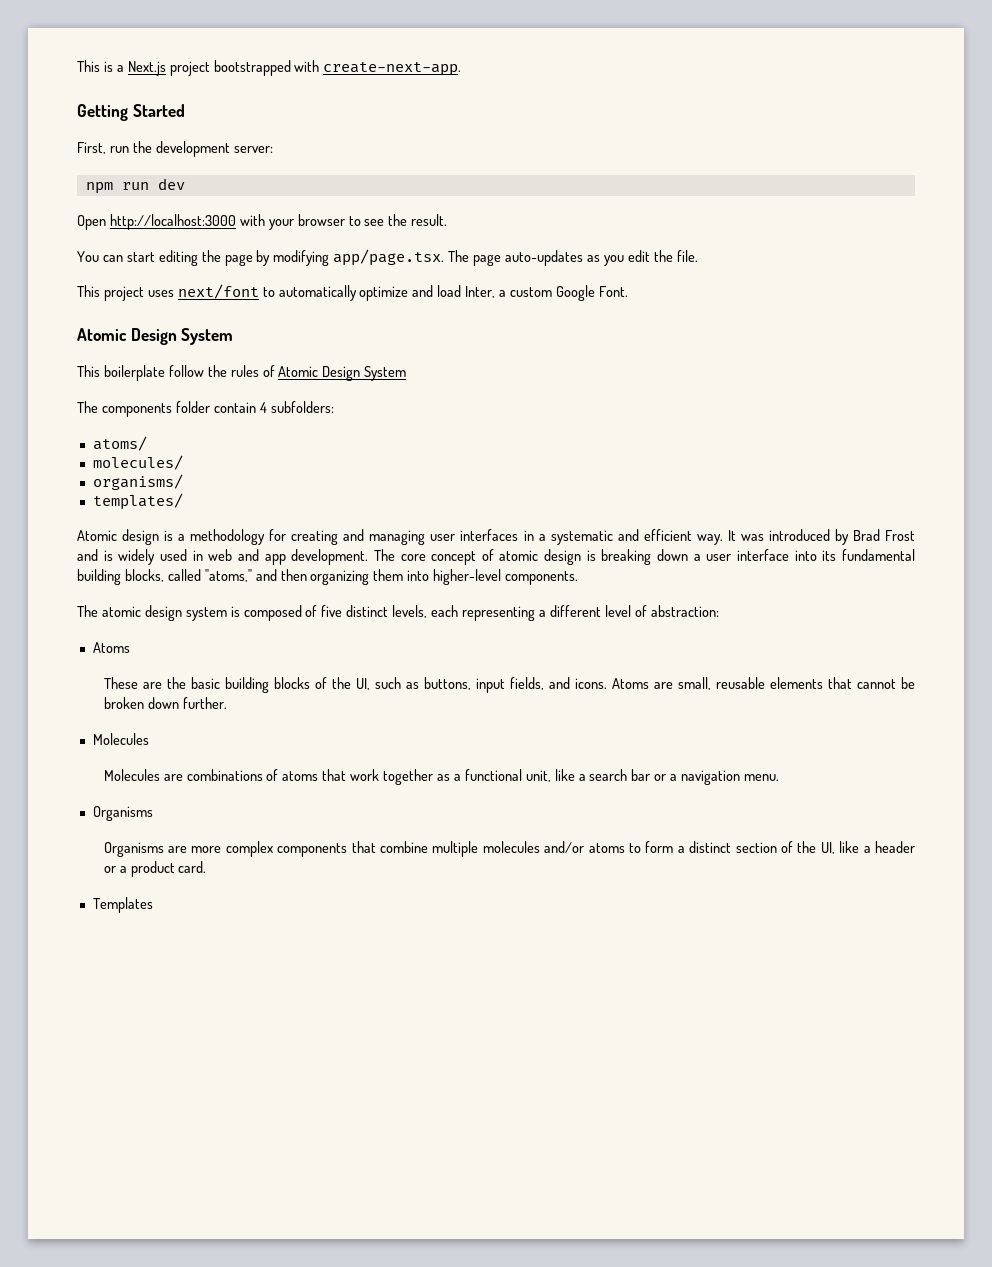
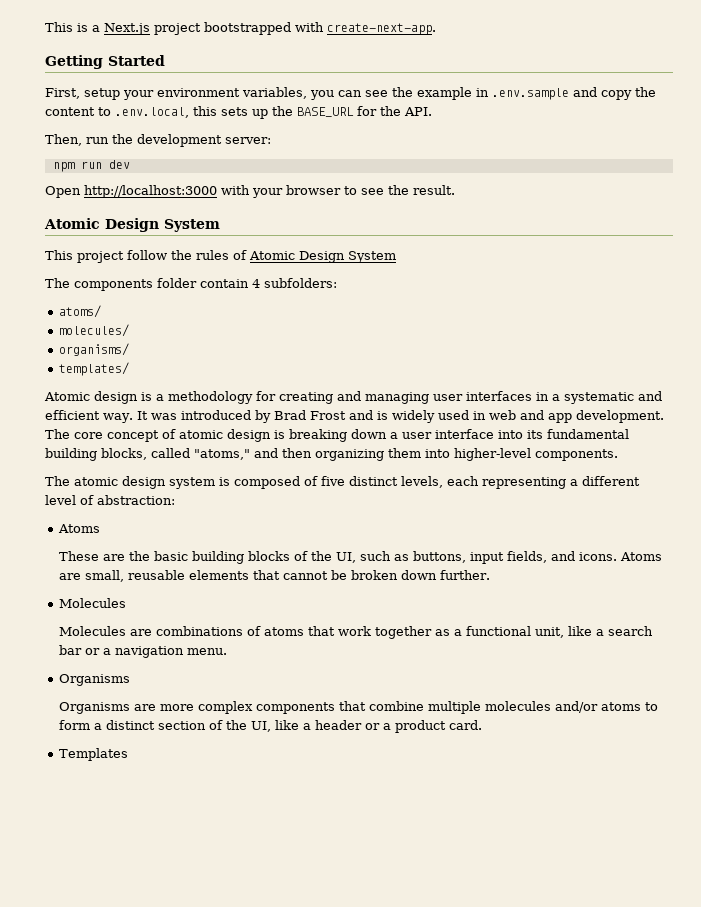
- First, run the development server:
+ First, setup your environment variables, you can see the example in .env.sample and copy the content to .env.local, this sets up the BASE_URL for the API.
+ Then, run the development server:
- You can start editing the page by modifying app/page.tsx. The page auto-updates as you edit the file.
- This project uses next/font to automatically optimize and load Inter, a custom Google Font.
- This boilerplate follow the rules of Atomic Design System
+ This project follow the rules of Atomic Design System

